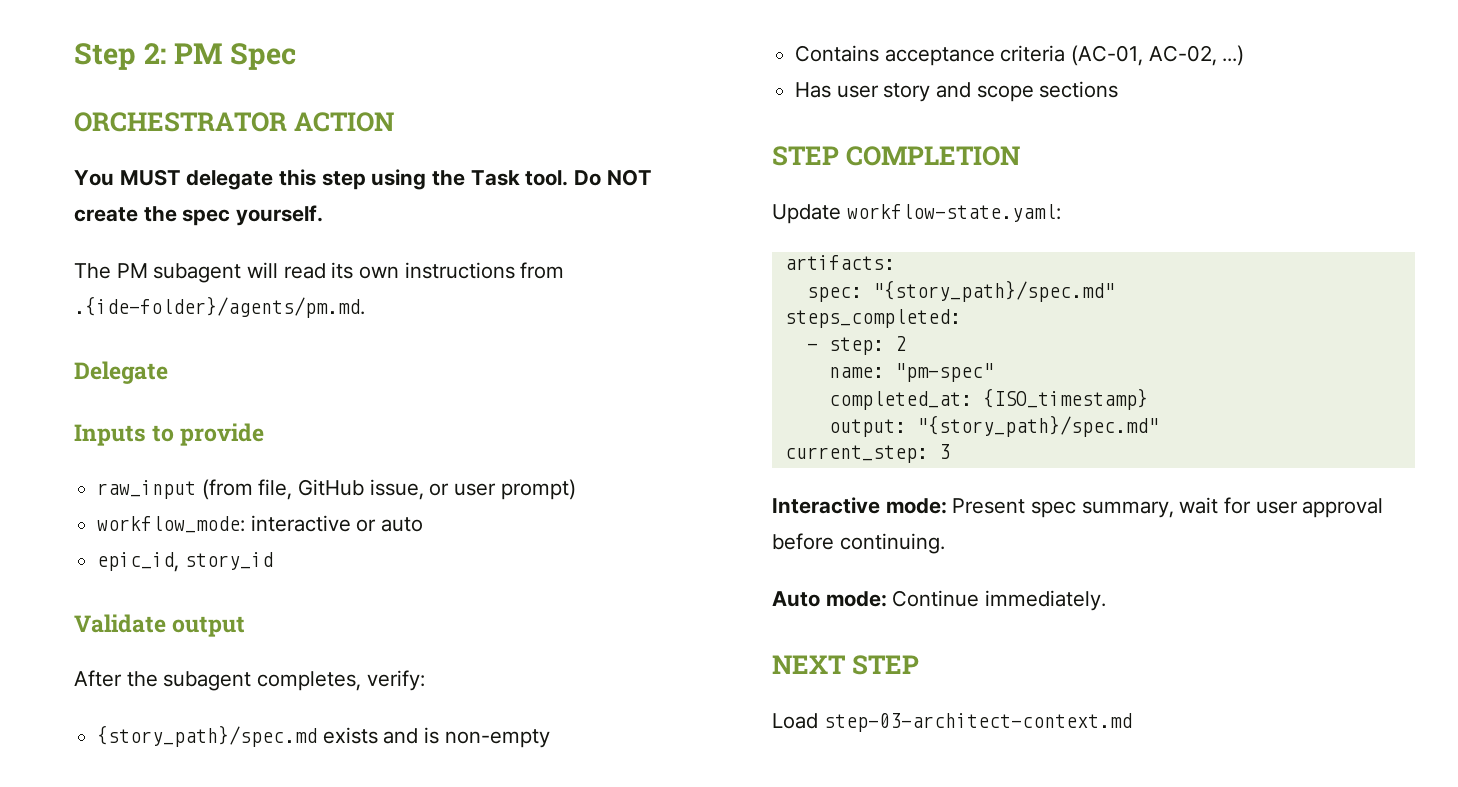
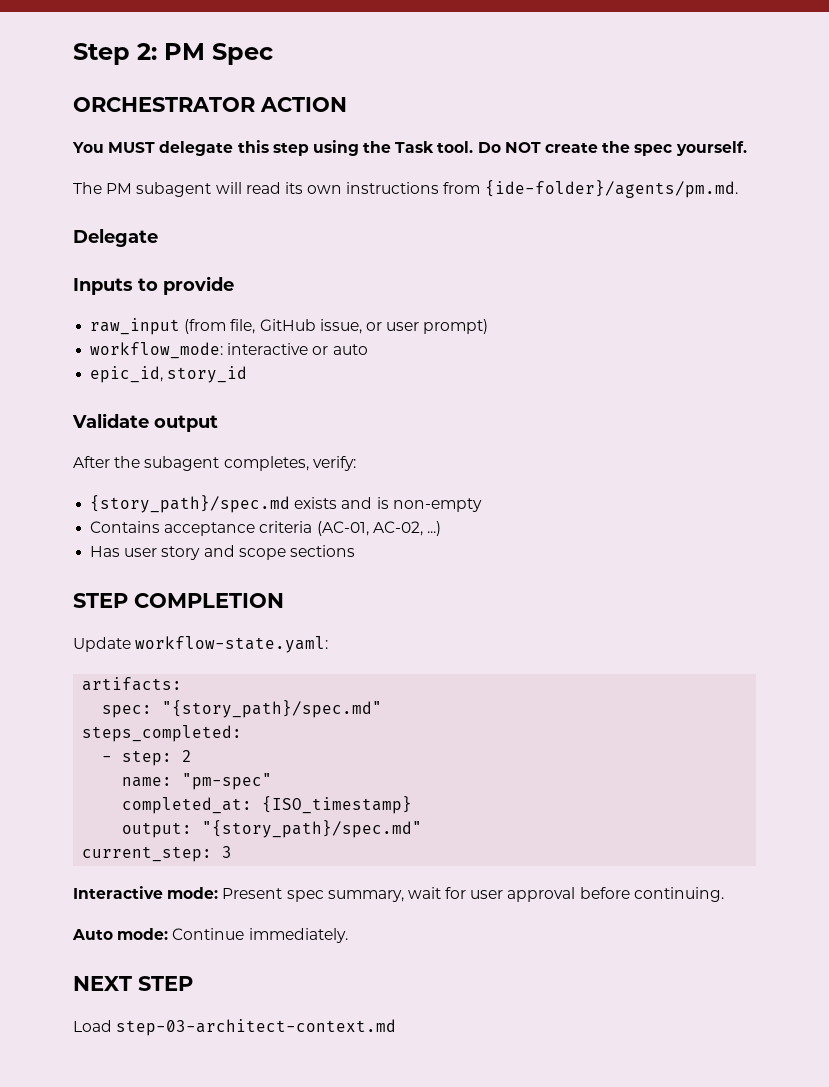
- The PM subagent will read its own instructions from .{ide-folder}/agents/pm.md.
+ The PM subagent will read its own instructions from {ide-folder}/agents/pm.md.

